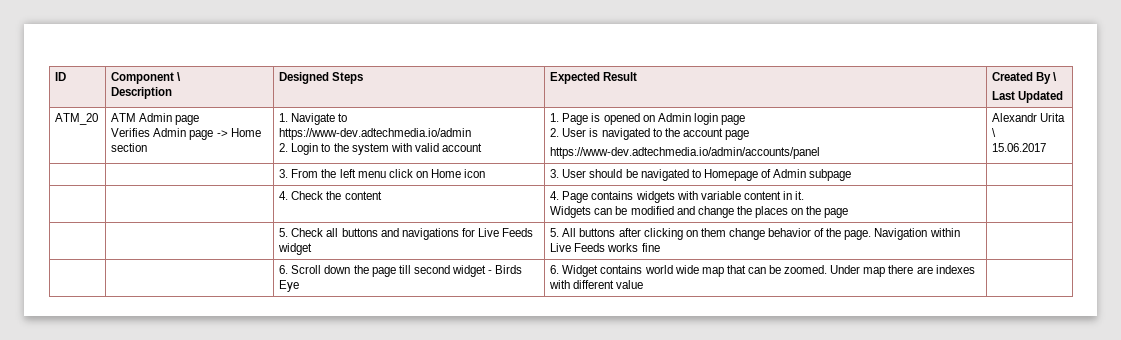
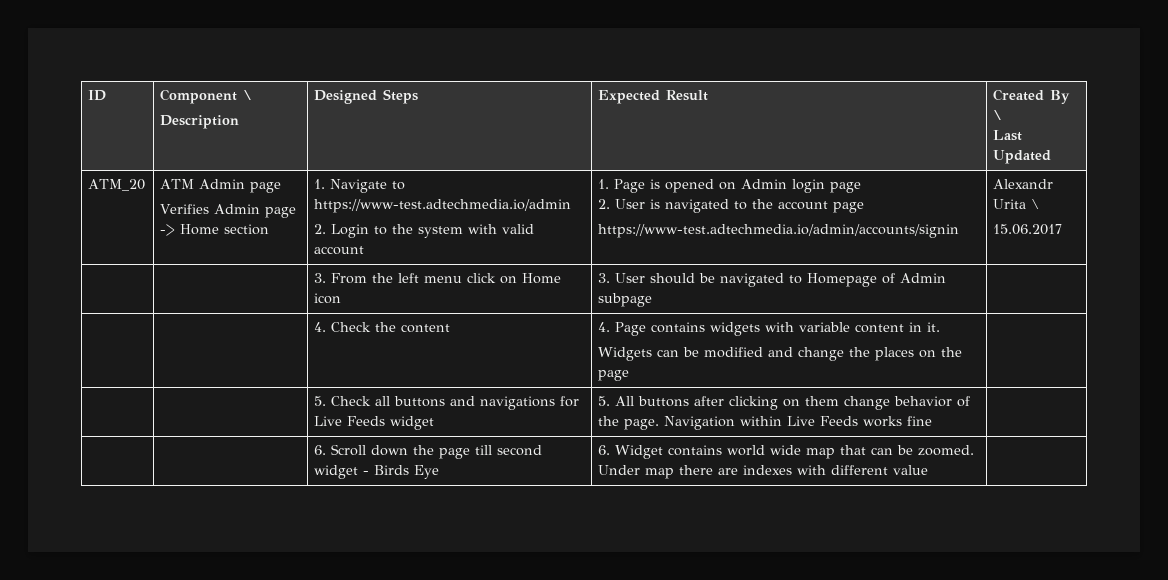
- 1. Navigate to https://www-dev.adtechmedia.io/admin
+ 1. Navigate to https://www-test.adtechmedia.io/admin
- https://www-dev.adtechmedia.io/admin/accounts/panel
+ https://www-test.adtechmedia.io/admin/accounts/signin

